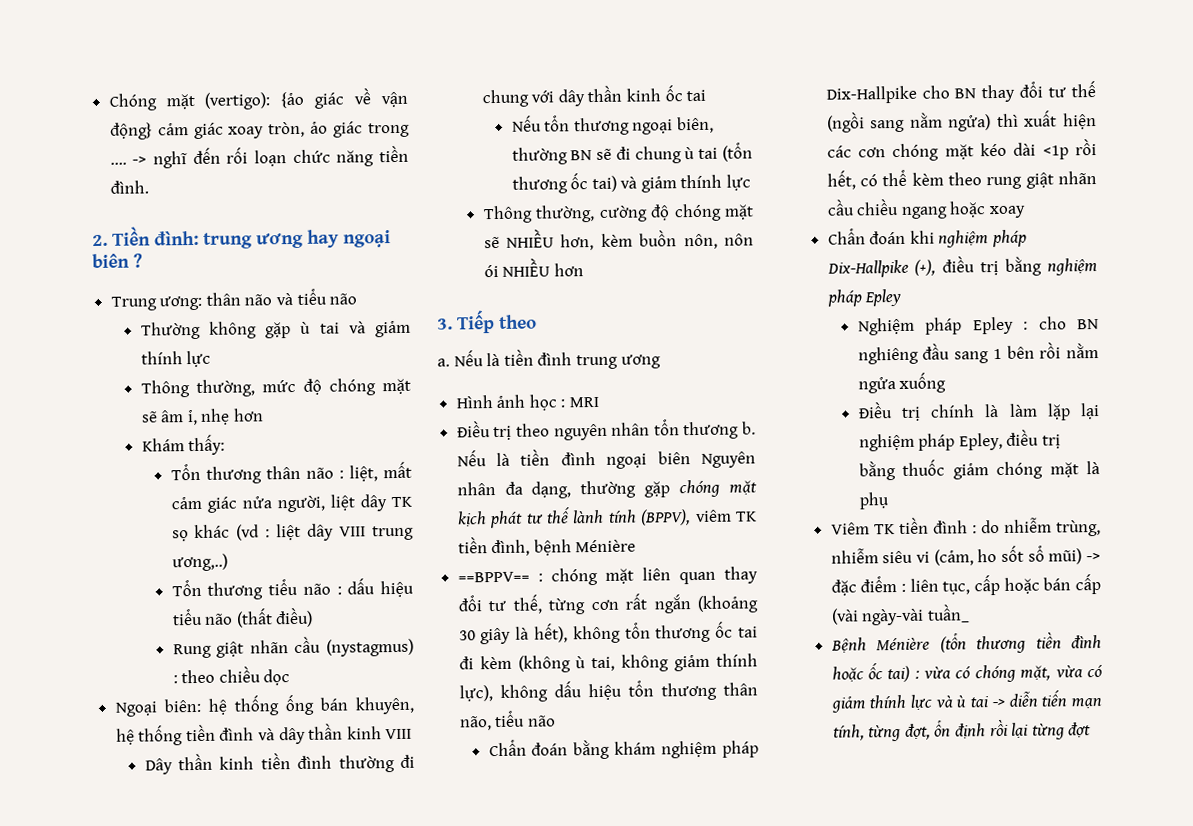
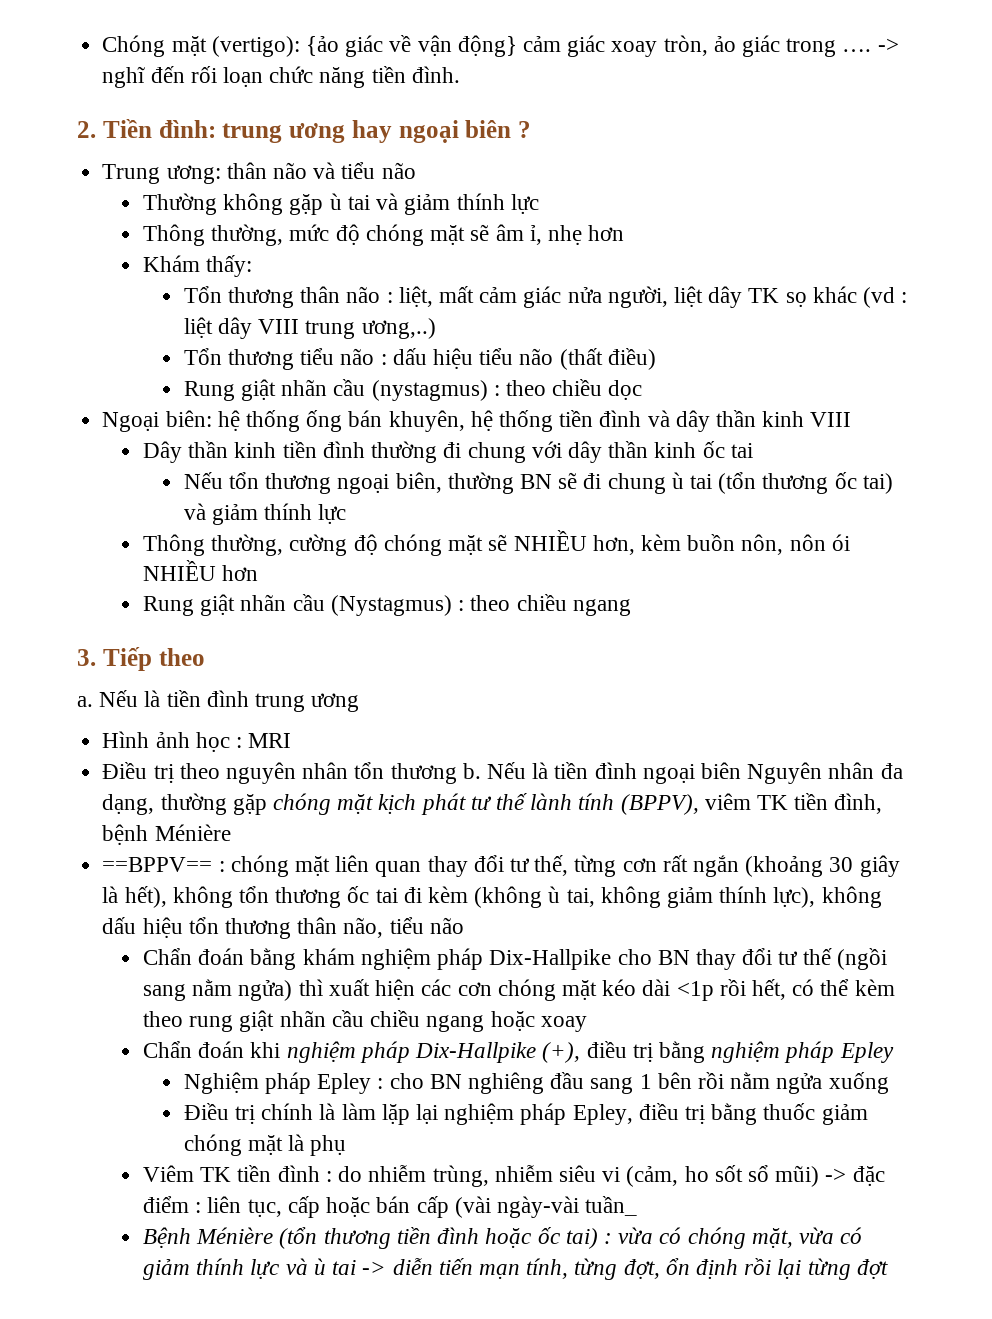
+ Rung giật nhãn cầu (Nystagmus) : theo chiều ngang

